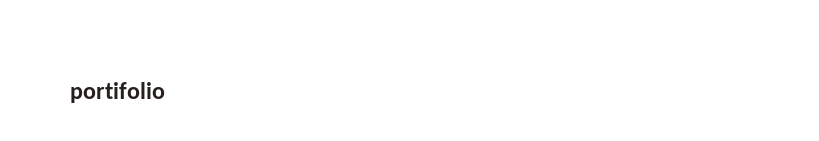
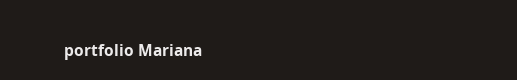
- portifolio
+ portfolio Mariana

